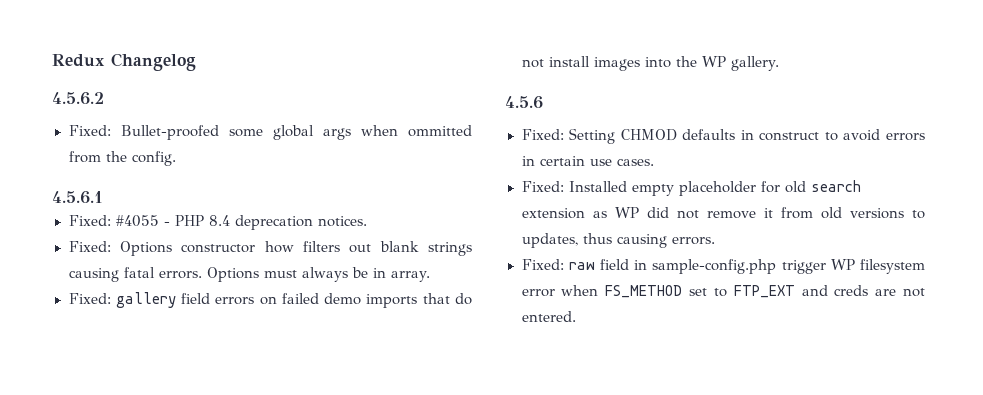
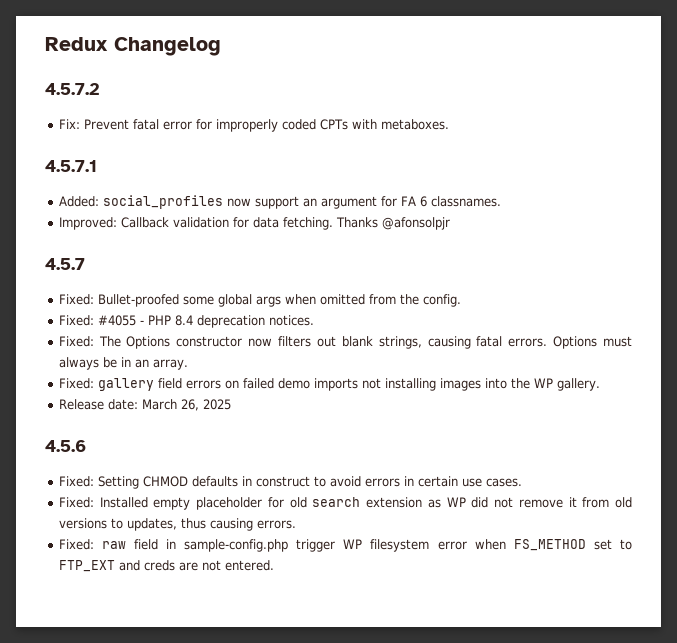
- 4.5.6.2
+ 4.5.7.2
+ Fix: Prevent fatal error for improperly coded CPTs with metaboxes.
+ 4.5.7.1
+ Added: social_profiles now support an argument for FA 6 classnames.
+ Improved: Callback validation for data fetching. Thanks @afonsolpjr
+ 4.5.7
- Fixed: Bullet-proofed some global args when ommitted from the config.
+ Fixed: Bullet-proofed some global args when omitted from the config.
- 4.5.6.1
- Fixed: Options constructor how filters out blank strings causing fatal errors.
+ Fixed: The Options constructor now filters out blank strings, causing fatal errors.
- Options must always be in array.
+ Options must always be in an array.
- Fixed: gallery field errors on failed demo imports that do not install images into the WP gallery.
+ Fixed: gallery field errors on failed demo imports not installing images into the WP gallery.
+ Release date: March 26, 2025

